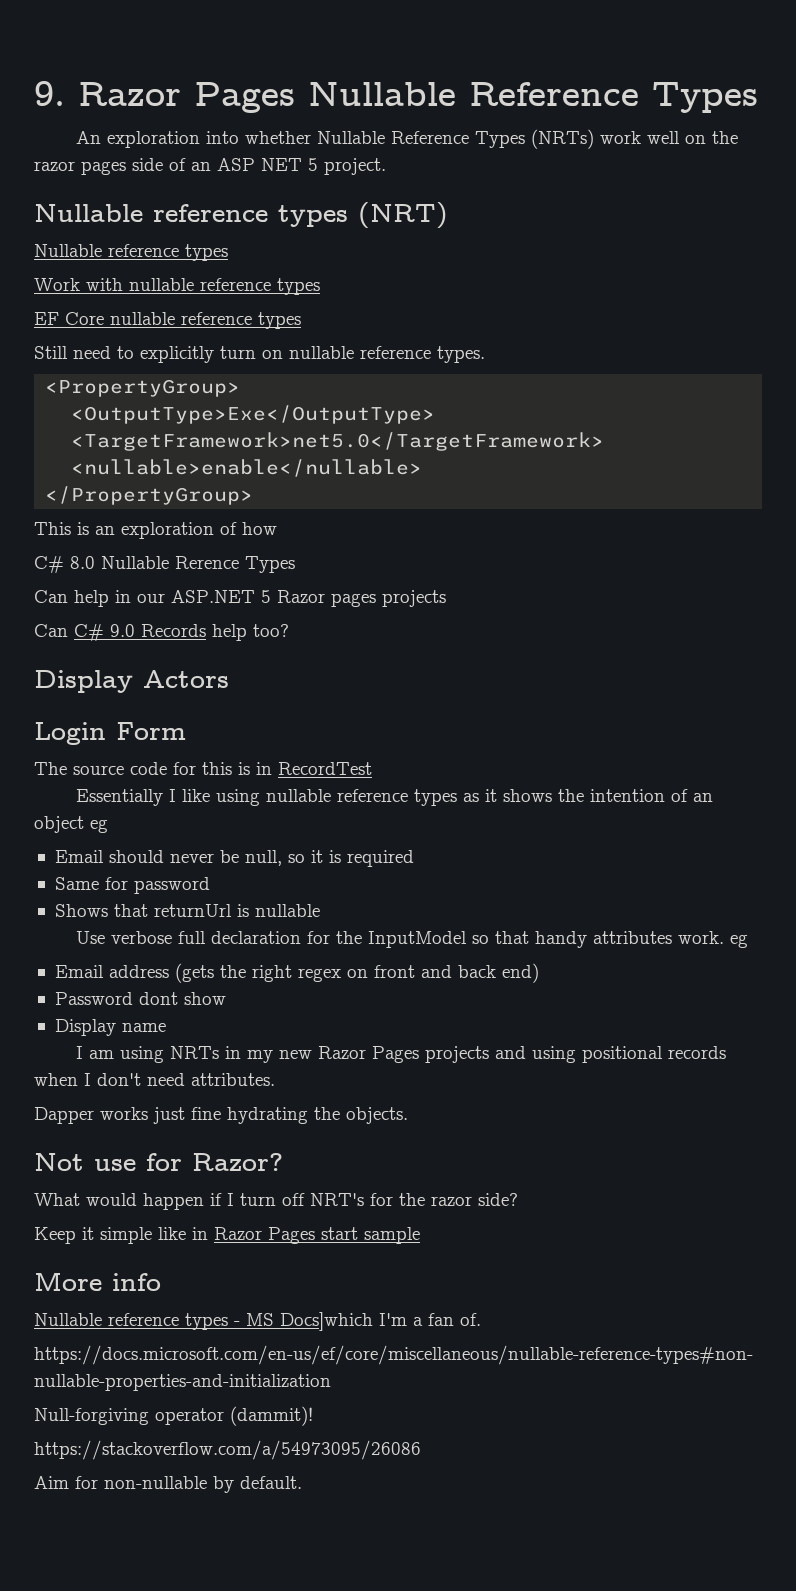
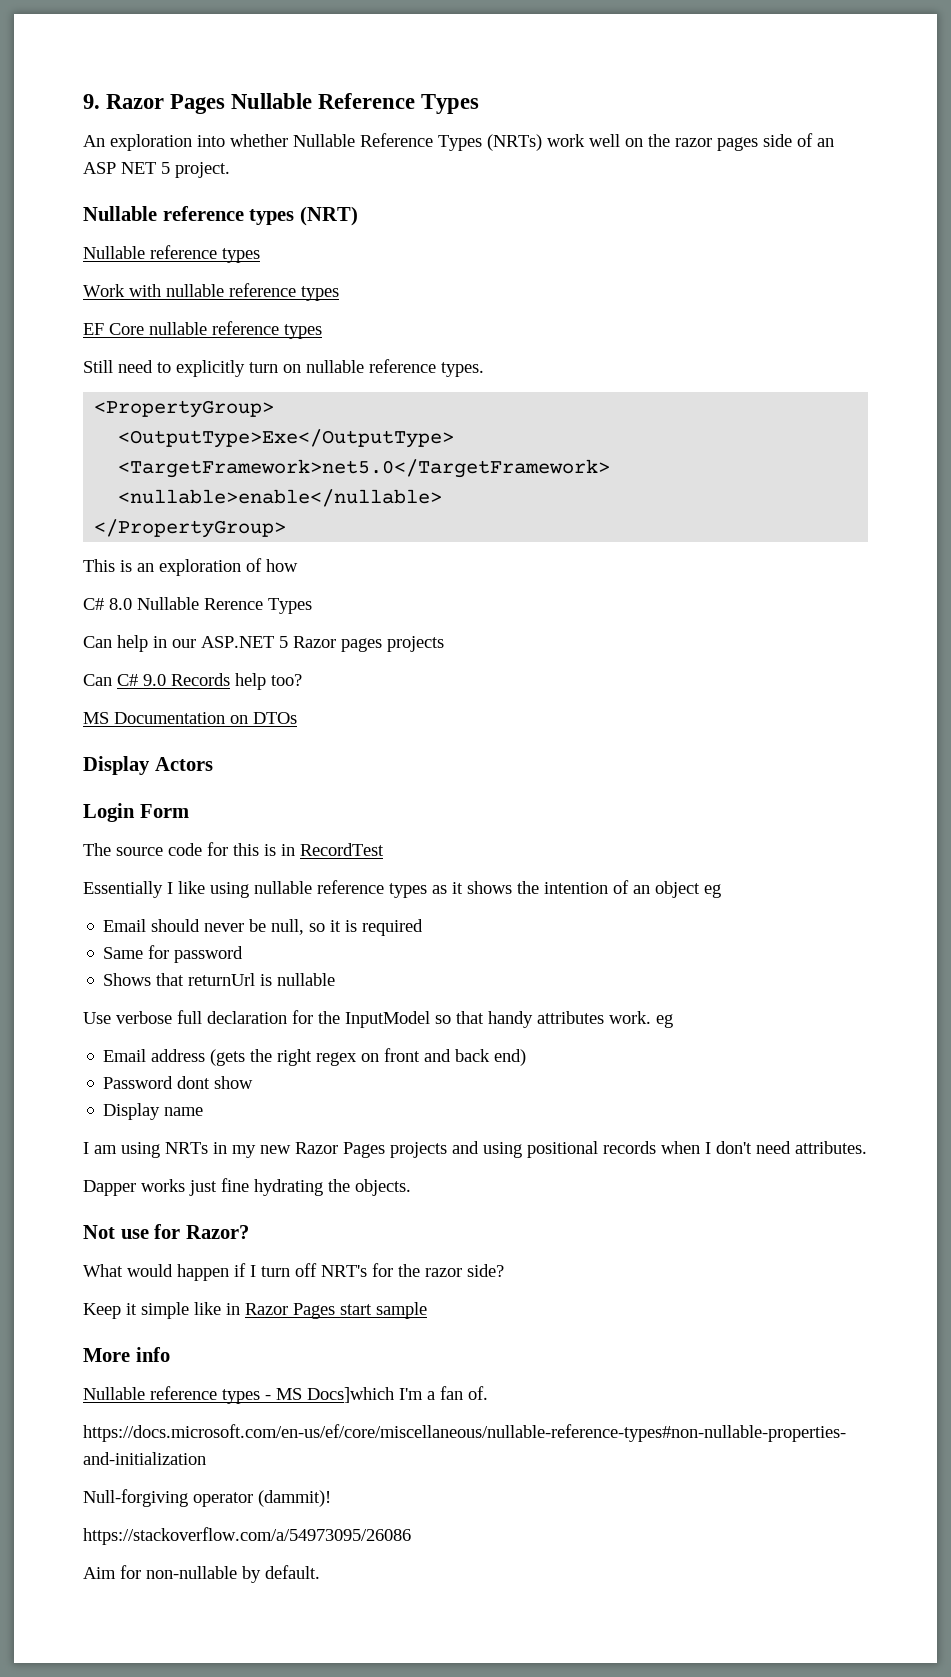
+ MS Documentation on DTOs

